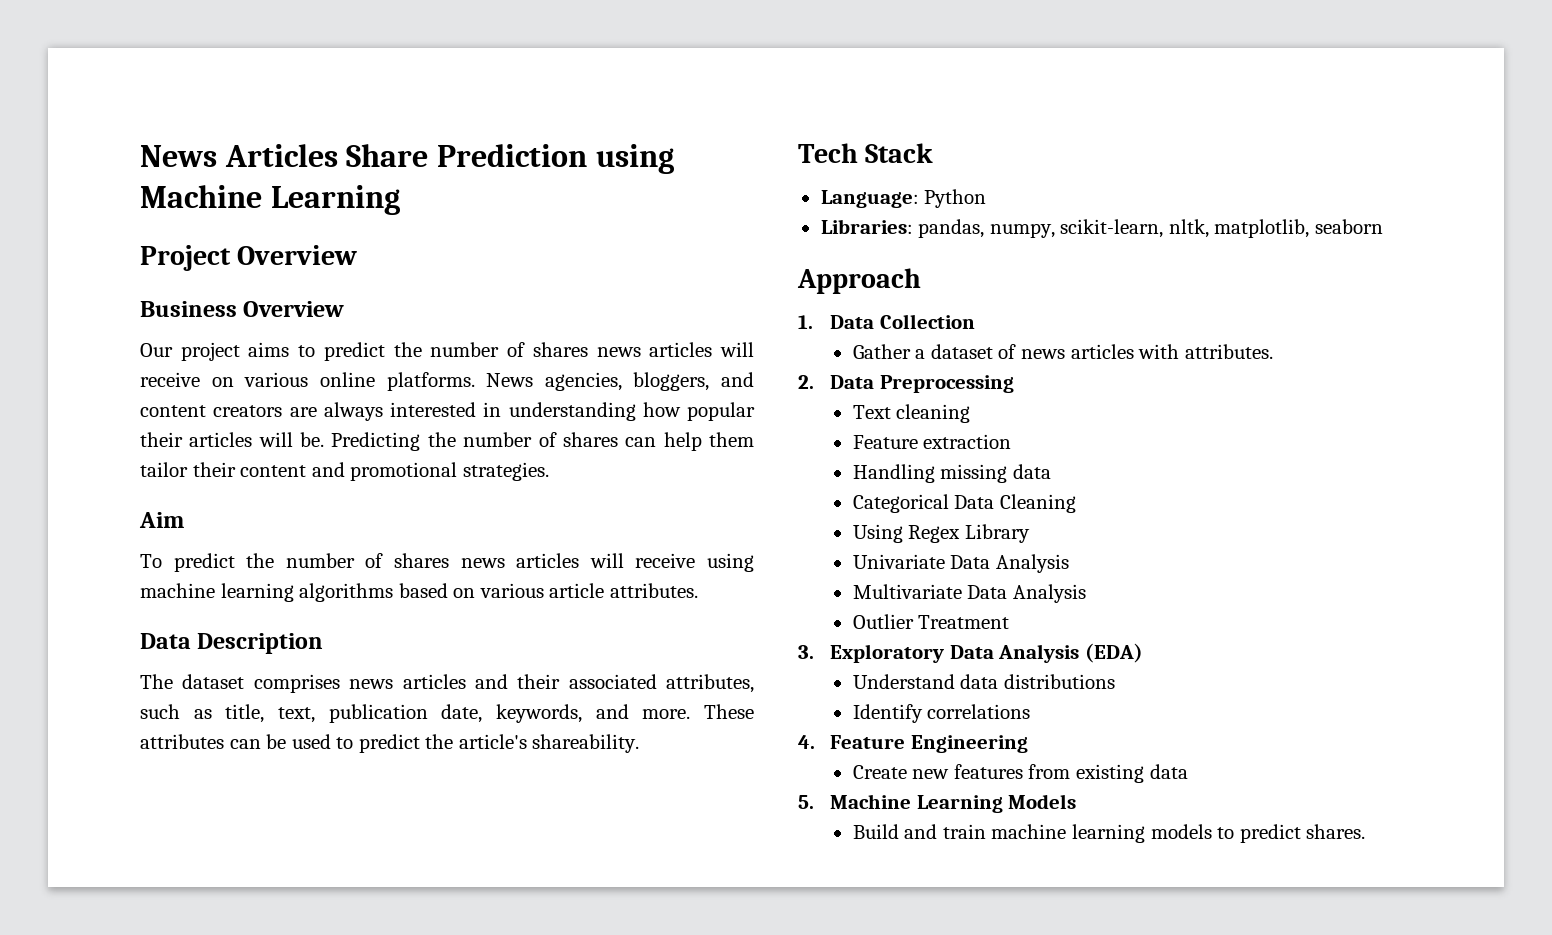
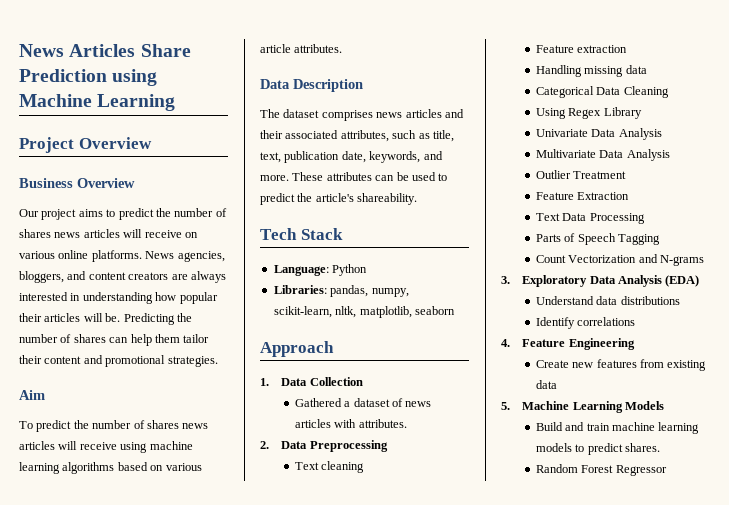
- Gather a dataset of news articles with attributes.
+ Gathered a dataset of news articles with attributes.
+ Feature Extraction
+ Text Data Processing
+ Parts of Speech Tagging
+ Count Vectorization and N-grams
+ Random Forest Regressor

